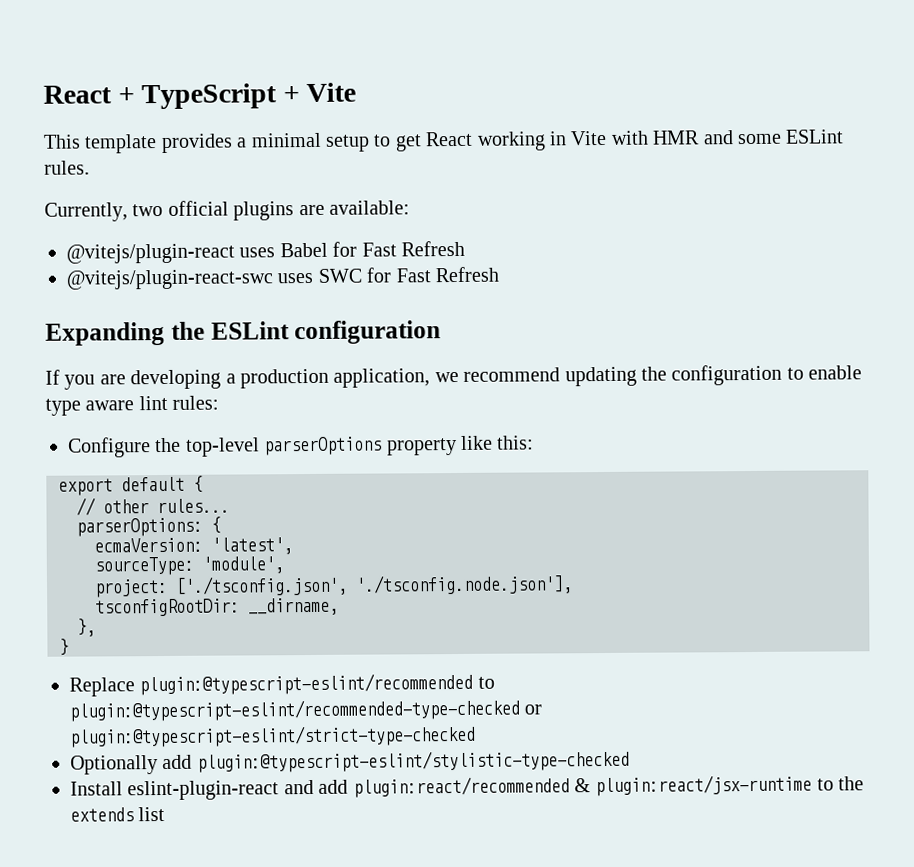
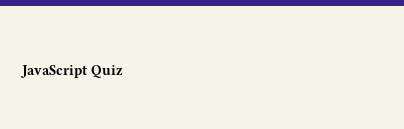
- React + TypeScript + Vite
- This template provides a minimal setup to get React working in Vite with HMR and some ESLint rules.
- Currently, two official plugins are available:
- @vitejs/plugin-react uses Babel for Fast Refresh
- @vitejs/plugin-react-swc uses SWC for Fast Refresh
- Expanding the ESLint configuration
- If you are developing a production application, we recommend updating the configuration to enable type aware lint rules:
- Configure the top-level parserOptions property like this:
- export default {
- // other rules...
- parserOptions: {
- ecmaVersion: 'latest',
- sourceType: 'module',
- project: ['./tsconfig.json', './tsconfig.node.json'],
- tsconfigRootDir: __dirname,
- },
- }
- Replace plugin:@typescript-eslint/recommended to plugin:@typescript-eslint/recommended-type-checked or plugin:@typescript-eslint/strict-type-checked
- Optionally add plugin:@typescript-eslint/stylistic-type-checked
- Install eslint-plugin-react and add plugin:react/recommended & plugin:react/jsx-runtime to the extends list
+ JavaScript Quiz

